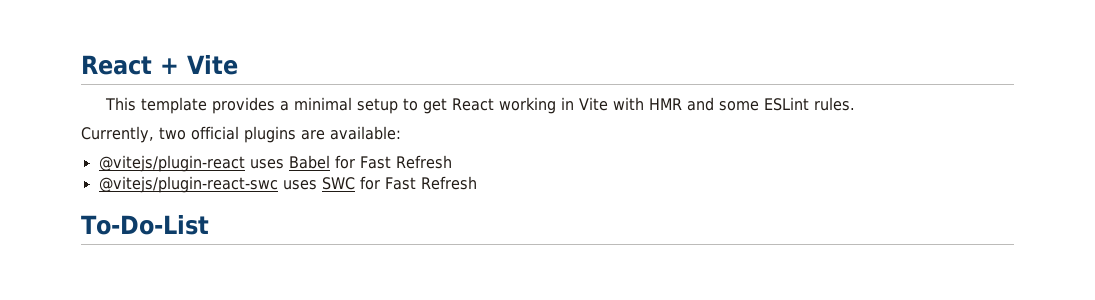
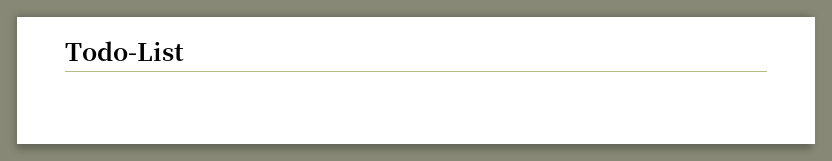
- React + Vite
- This template provides a minimal setup to get React working in Vite with HMR and some ESLint rules.
- Currently, two official plugins are available:
- @vitejs/plugin-react uses Babel for Fast Refresh
- @vitejs/plugin-react-swc uses SWC for Fast Refresh
- To-Do-List
+ Todo-List

